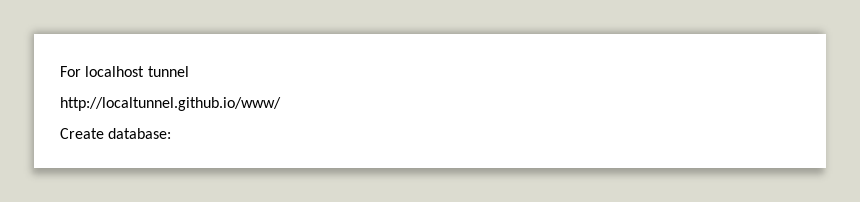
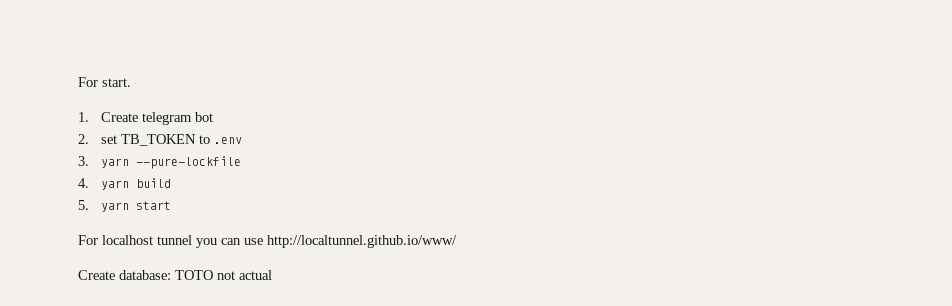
- For localhost tunnel
- http://localtunnel.github.io/www/
+ For start.
+ 1. Create telegram bot
+ 2. set TB_TOKEN to .env
+ 3. yarn --pure-lockfile
+ 4. yarn build
+ 5. yarn start
+ For localhost tunnel you can use http://localtunnel.github.io/www/
- Create database:
+ Create database: TOTO not actual

